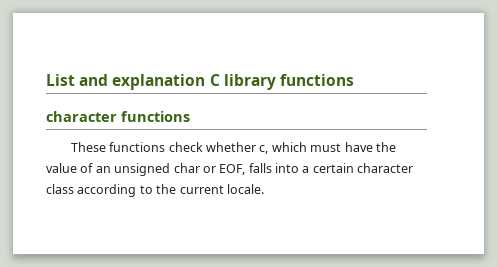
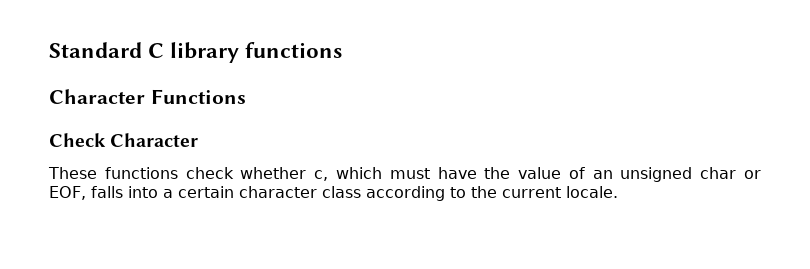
- List and explanation C library functions
+ Standard C library functions
- character functions
+ Character Functions
+ Check Character

